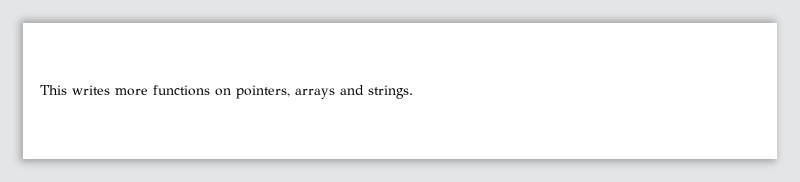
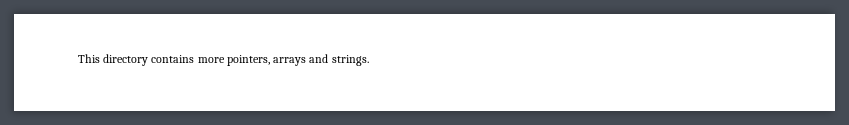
- This writes more functions on pointers, arrays and strings.
+ This directory contains more pointers, arrays and strings.

